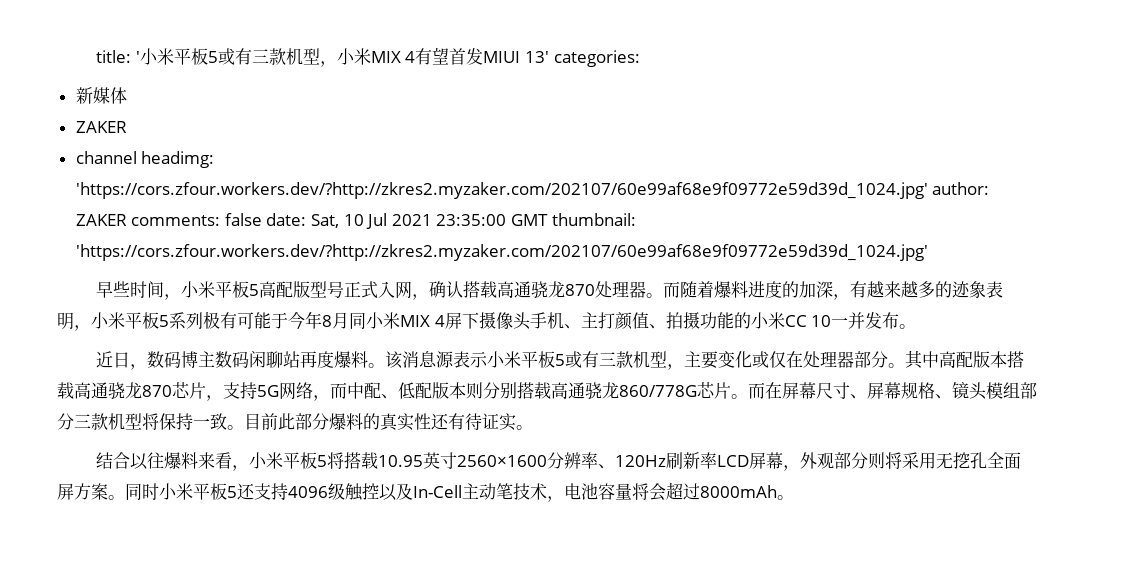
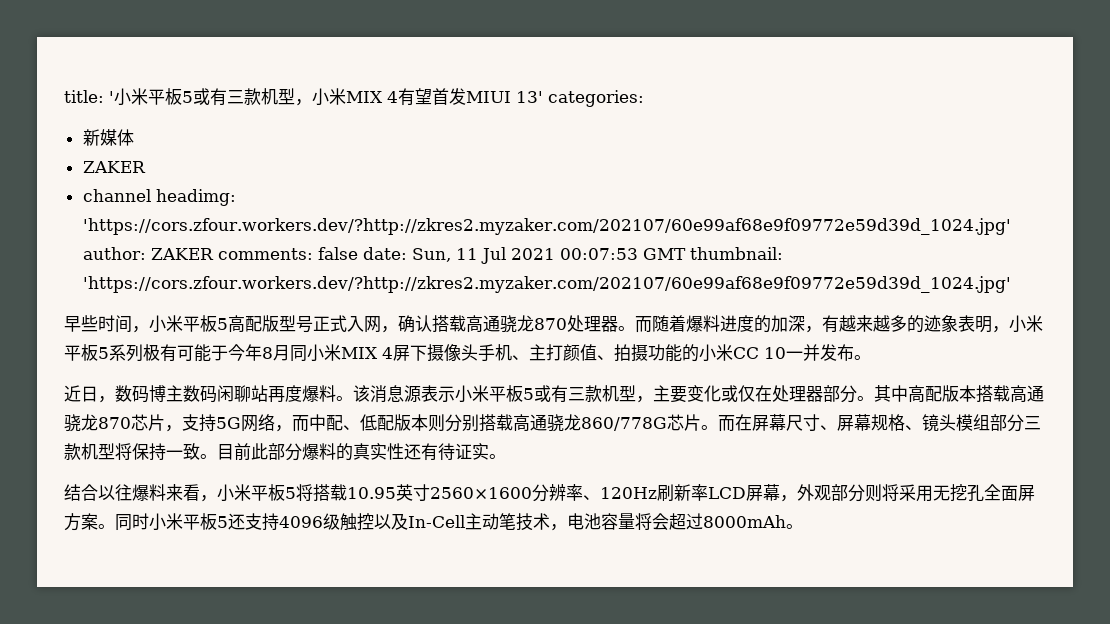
- channel headimg: 'https://cors.zfour.workers.dev/?http://zkres2.myzaker.com/202107/60e99af68e9f09772e59d39d_1024.jpg' author: ZAKER comments: false date: Sat, 10 Jul 2021 23:35:00 GMT thumbnail: 'https://cors.zfour.workers.dev/?http://zkres2.myzaker.com/202107/60e99af68e9f09772e59d39d_1024.jpg'
+ channel headimg: 'https://cors.zfour.workers.dev/?http://zkres2.myzaker.com/202107/60e99af68e9f09772e59d39d_1024.jpg' author: ZAKER comments: false date: Sun, 11 Jul 2021 00:07:53 GMT thumbnail: 'https://cors.zfour.workers.dev/?http://zkres2.myzaker.com/202107/60e99af68e9f09772e59d39d_1024.jpg'

